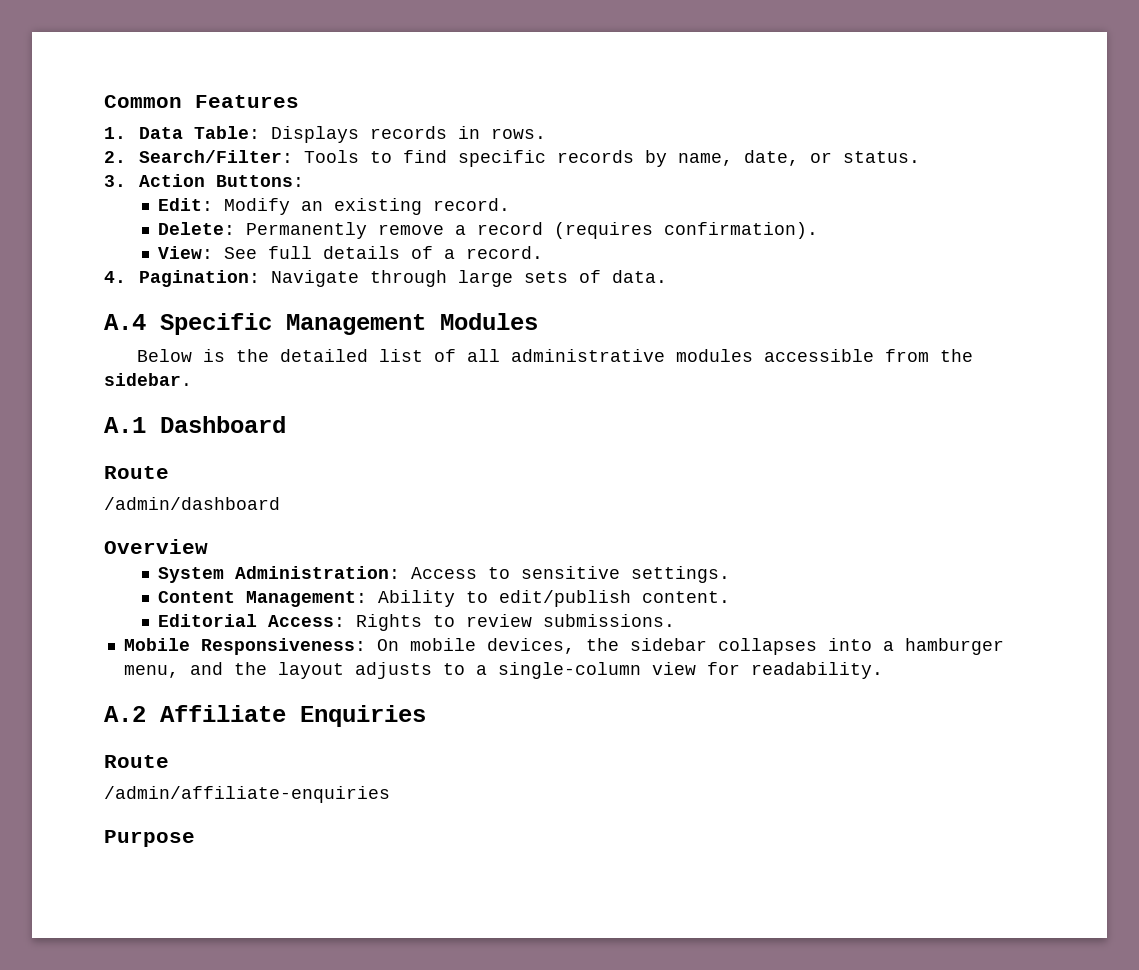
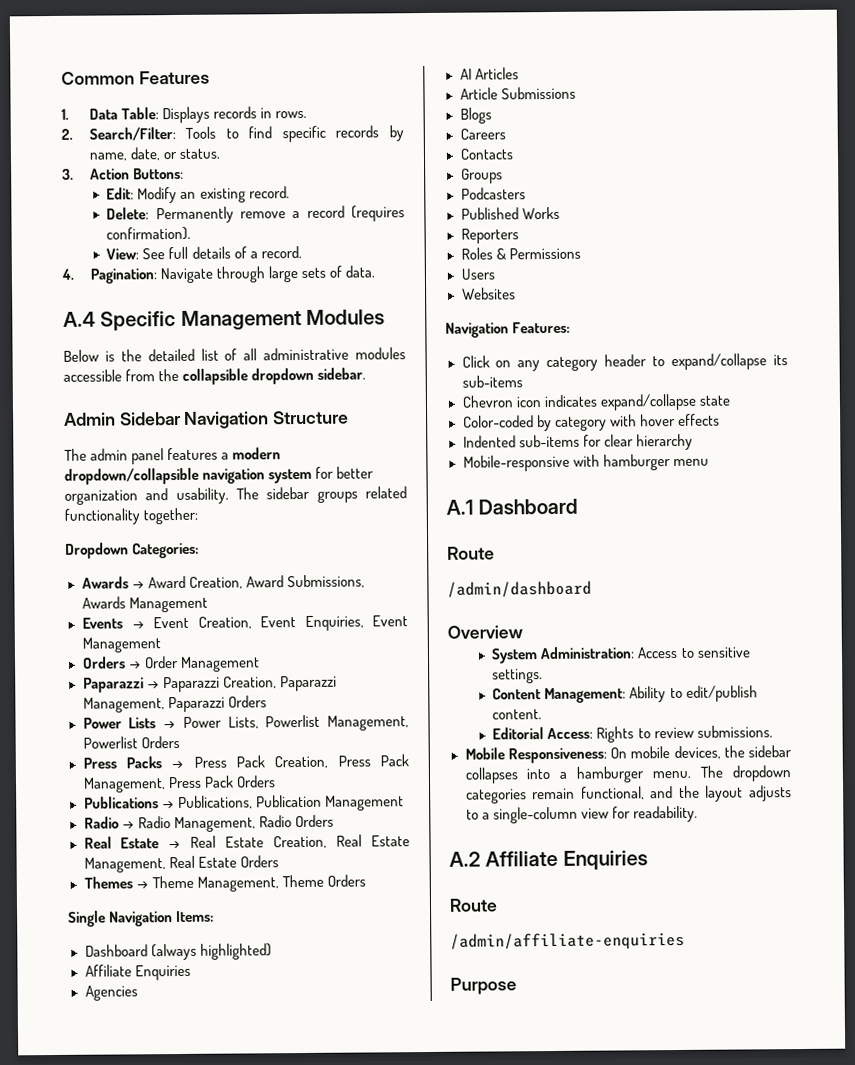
- Below is the detailed list of all administrative modules accessible from the sidebar.
+ Below is the detailed list of all administrative modules accessible from the collapsible dropdown sidebar.
+ Admin Sidebar Navigation Structure
+ The admin panel features a modern dropdown/collapsible navigation system for better organization and usability. The sidebar groups related functionality together:
+ Dropdown Categories:
+ Awards → Award Creation, Award Submissions, Awards Management
+ Events → Event Creation, Event Enquiries, Event Management
+ Orders → Order Management
+ Paparazzi → Paparazzi Creation, Paparazzi Management, Paparazzi Orders
+ Power Lists → Power Lists, Powerlist Management, Powerlist Orders
+ Press Packs → Press Pack Creation, Press Pack Management, Press Pack Orders
+ Publications → Publications, Publication Management
+ Radio → Radio Management, Radio Orders
+ Real Estate → Real Estate Creation, Real Estate Management, Real Estate Orders
+ Themes → Theme Management, Theme Orders
+ Single Navigation Items:
+ Dashboard (always highlighted)
+ Affiliate Enquiries
+ Agencies
+ AI Articles
+ Article Submissions
+ Blogs
+ Careers
+ Contacts
+ Groups
+ Podcasters
+ Published Works
+ Reporters
+ Roles & Permissions
+ Users
+ Websites
+ Navigation Features:
+ Click on any category header to expand/collapse its sub-items
+ Chevron icon indicates expand/collapse state
+ Color-coded by category with hover effects
+ Indented sub-items for clear hierarchy
+ Mobile-responsive with hamburger menu
- Mobile Responsiveness: On mobile devices, the sidebar collapses into a hamburger menu, and the layout adjusts to a single-column view for readability.
+ Mobile Responsiveness: On mobile devices, the sidebar collapses into a hamburger menu. The dropdown categories remain functional, and the layout adjusts to a single-column view for readability.

